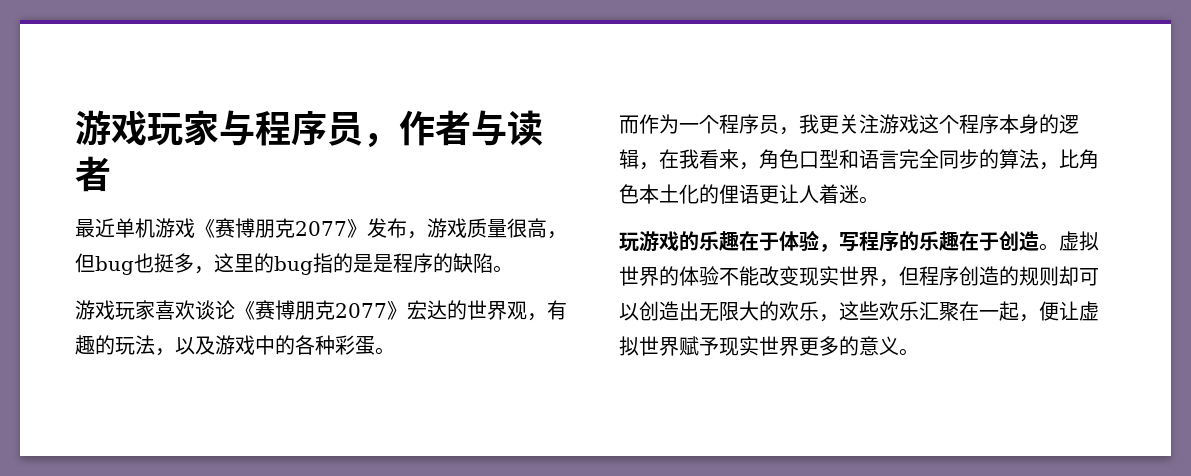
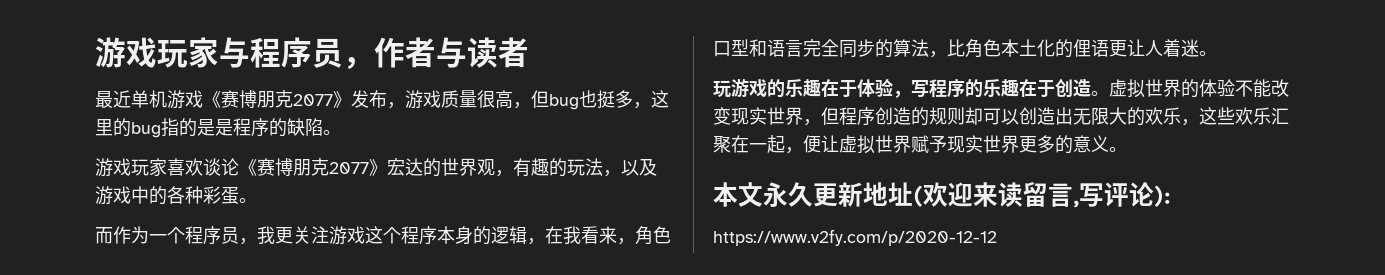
+ 本文永久更新地址(欢迎来读留言,写评论):
+ https://www.v2fy.com/p/2020-12-12

